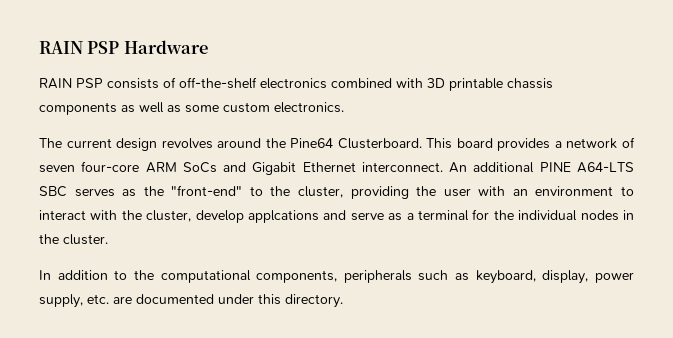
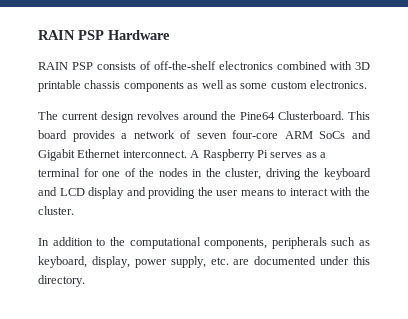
- An additional PINE A64-LTS SBC serves as the "front-end" to the cluster, providing the user with an environment to interact with the cluster, develop applcations and serve as a terminal for the individual nodes in the cluster.
+ A Raspberry Pi serves as a terminal for one of the nodes in the cluster, driving the keyboard and LCD display and providing the user means to interact with the cluster.

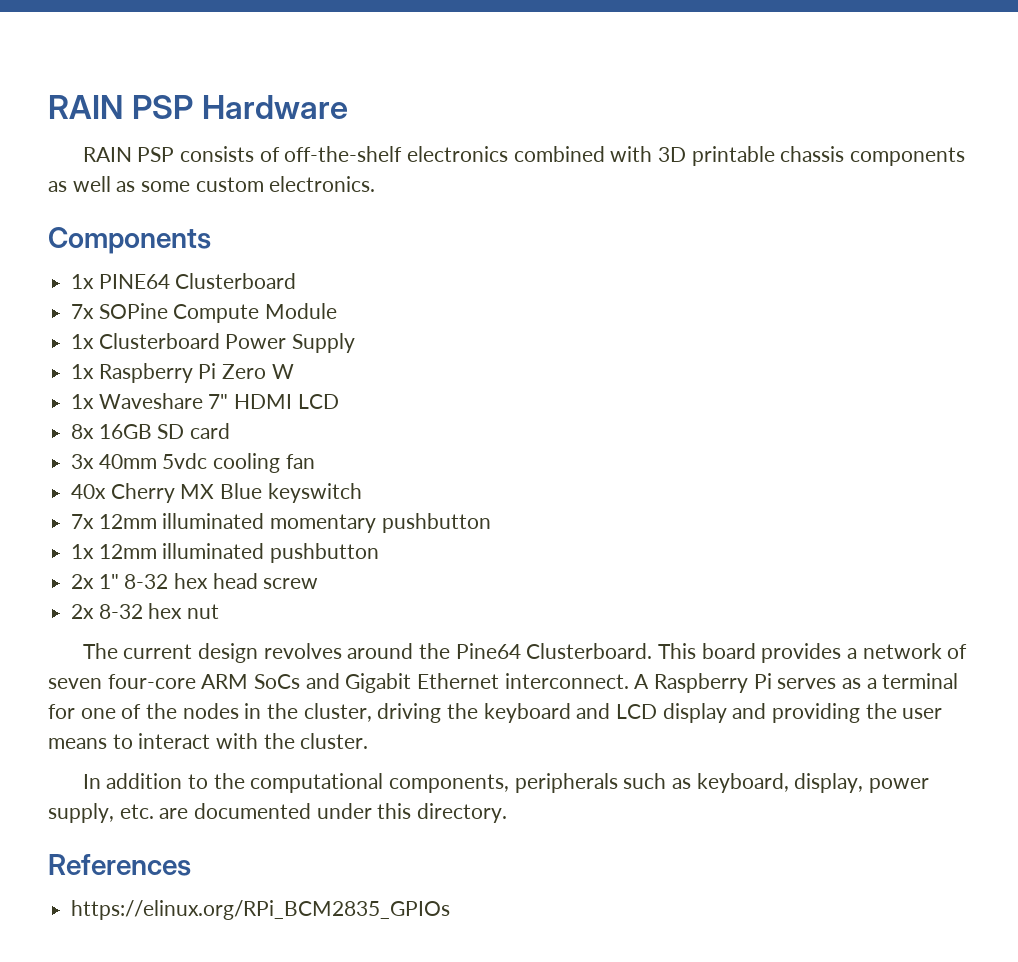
+ Components
+ 1x PINE64 Clusterboard
+ 7x SOPine Compute Module
+ 1x Clusterboard Power Supply
+ 1x Raspberry Pi Zero W
+ 1x Waveshare 7" HDMI LCD
+ 8x 16GB SD card
+ 3x 40mm 5vdc cooling fan
+ 40x Cherry MX Blue keyswitch
+ 7x 12mm illuminated momentary pushbutton
+ 1x 12mm illuminated pushbutton
+ 2x 1" 8-32 hex head screw
+ 2x 8-32 hex nut
+ References
+ https://elinux.org/RPi_BCM2835_GPIOs

